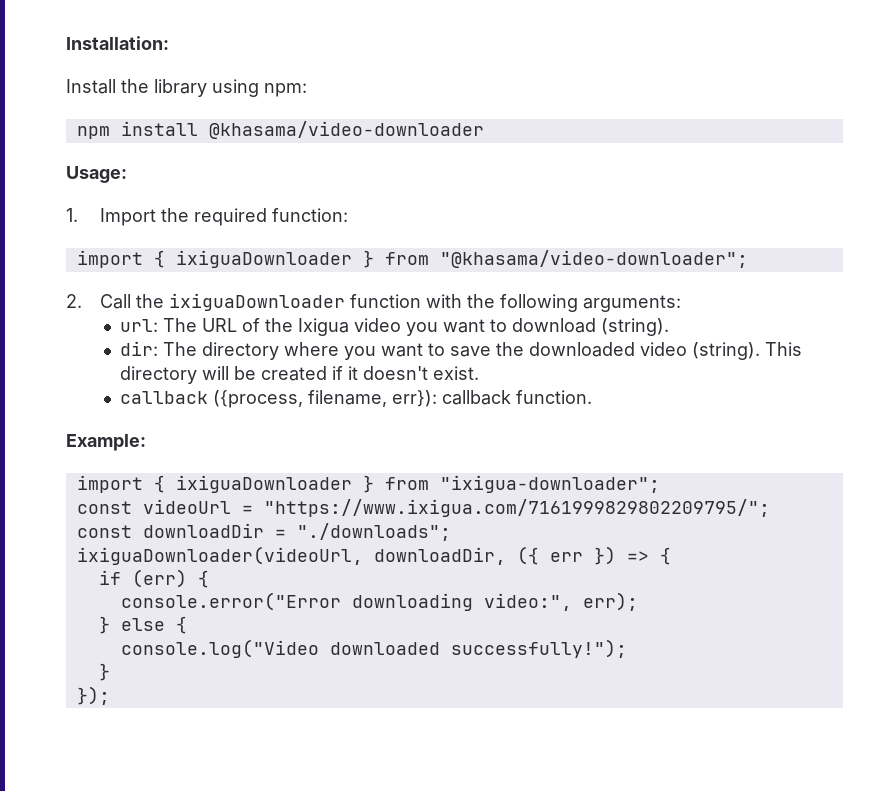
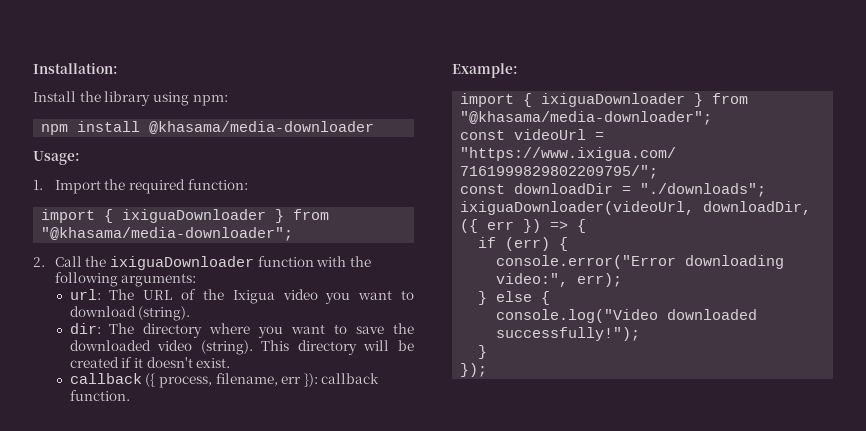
- npm install @khasama/video-downloader
+ npm install @khasama/media-downloader
  1. Import the required function:
- import { ixiguaDownloader } from "@khasama/video-downloader";
+ import { ixiguaDownloader } from "@khasama/media-downloader";
- callback ({process, filename, err}): callback function.
+ callback ({ process, filename, err }): callback function.
  Example:
- import { ixiguaDownloader } from "ixigua-downloader";
+ import { ixiguaDownloader } from "@khasama/media-downloader";

